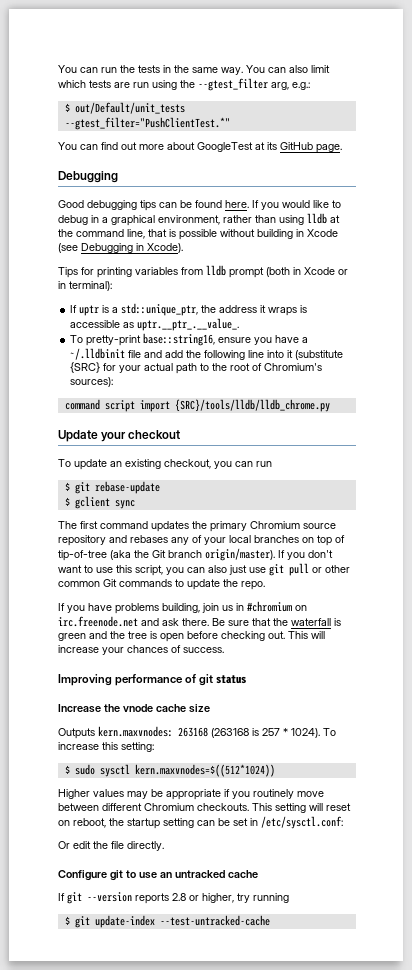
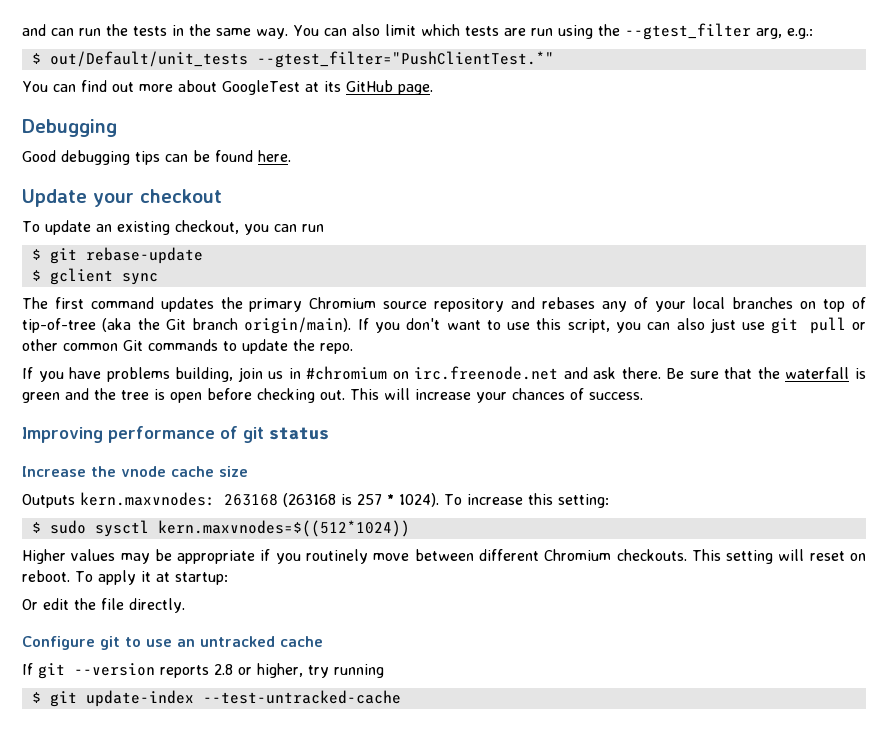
- You can run the tests in the same way.
+ and can run the tests in the same way.
- If you would like to debug in a graphical environment, rather than using lldb at the command line, that is possible without building in Xcode (see Debugging in Xcode).
- Tips for printing variables from lldb prompt (both in Xcode or in terminal):
- If uptr is a std::unique_ptr, the address it wraps is accessible as uptr.__ptr_.__value_.
- To pretty-print base::string16, ensure you have a ~/.lldbinit file and add the following line into it (substitute {SRC} for your actual path to the root of Chromium's sources):
- command script import {SRC}/tools/lldb/lldb_chrome.py
- The first command updates the primary Chromium source repository and rebases any of your local branches on top of tip-of-tree (aka the Git branch origin/master).
+ The first command updates the primary Chromium source repository and rebases any of your local branches on top of tip-of-tree (aka the Git branch origin/main).
- This setting will reset on reboot, the startup setting can be set in /etc/sysctl.conf:
+ This setting will reset on reboot. To apply it at startup:

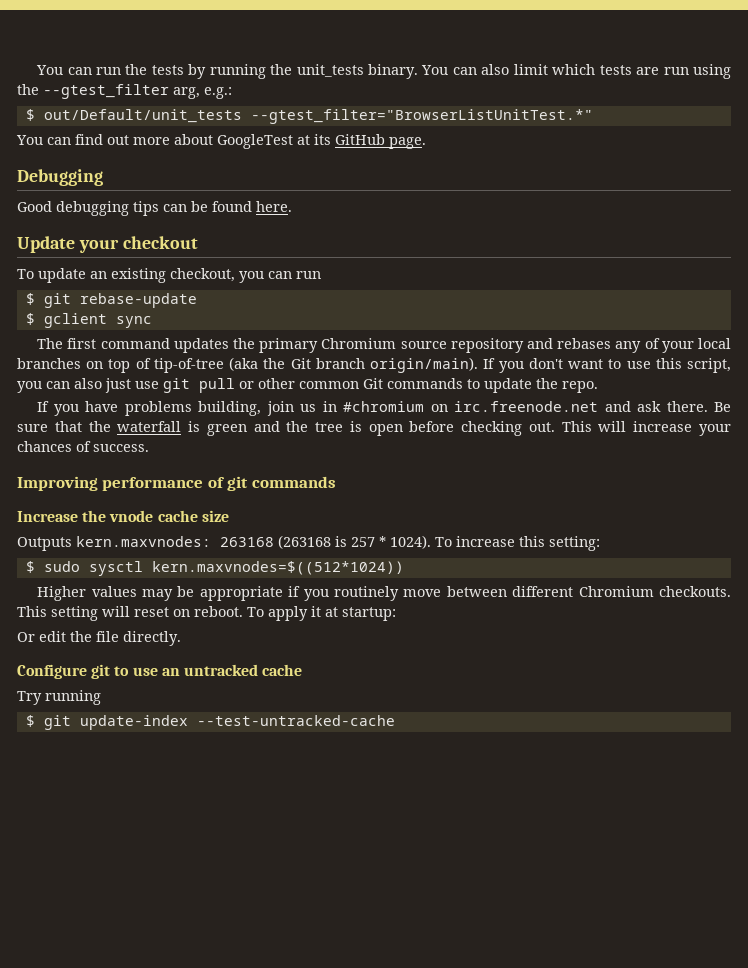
- and can run the tests in the same way.
+ You can run the tests by running the unit_tests binary.
- $ out/Default/unit_tests --gtest_filter="PushClientTest.*"
+ $ out/Default/unit_tests --gtest_filter="BrowserListUnitTest.*"
- Improving performance of git status
+ Improving performance of git commands
- If git --version reports 2.8 or higher, try running
+ Try running

